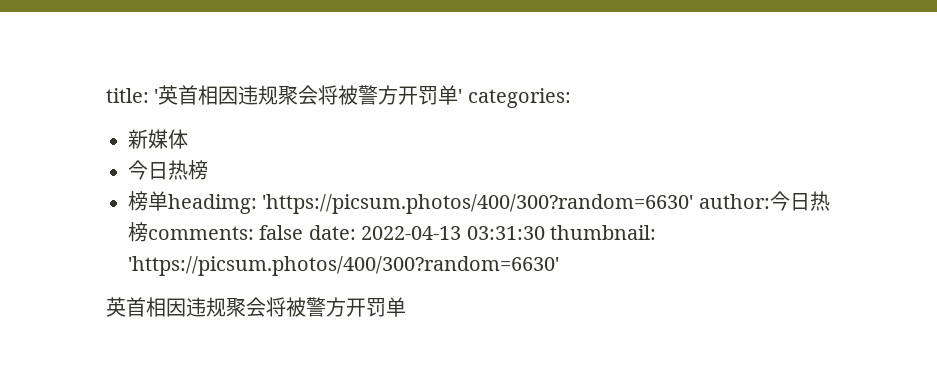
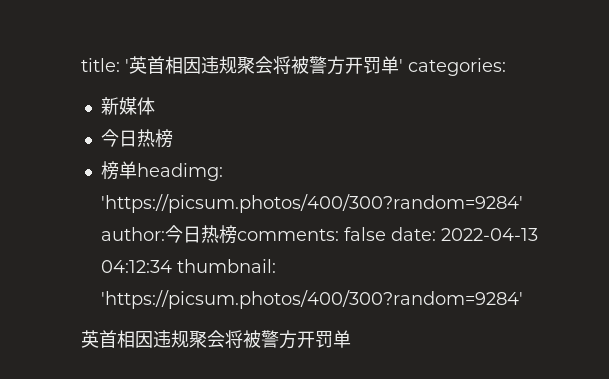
- 榜单headimg: 'https://picsum.photos/400/300?random=6630' author:今日热榜comments: false date: 2022-04-13 03:31:30 thumbnail: 'https://picsum.photos/400/300?random=6630'
+ 榜单headimg: 'https://picsum.photos/400/300?random=9284' author:今日热榜comments: false date: 2022-04-13 04:12:34 thumbnail: 'https://picsum.photos/400/300?random=9284'

